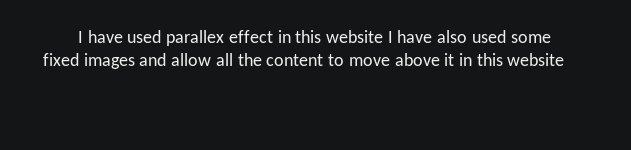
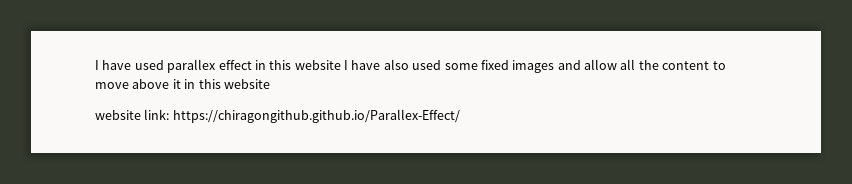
+ website link: https://chiragongithub.github.io/Parallex-Effect/

